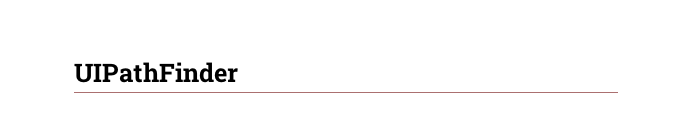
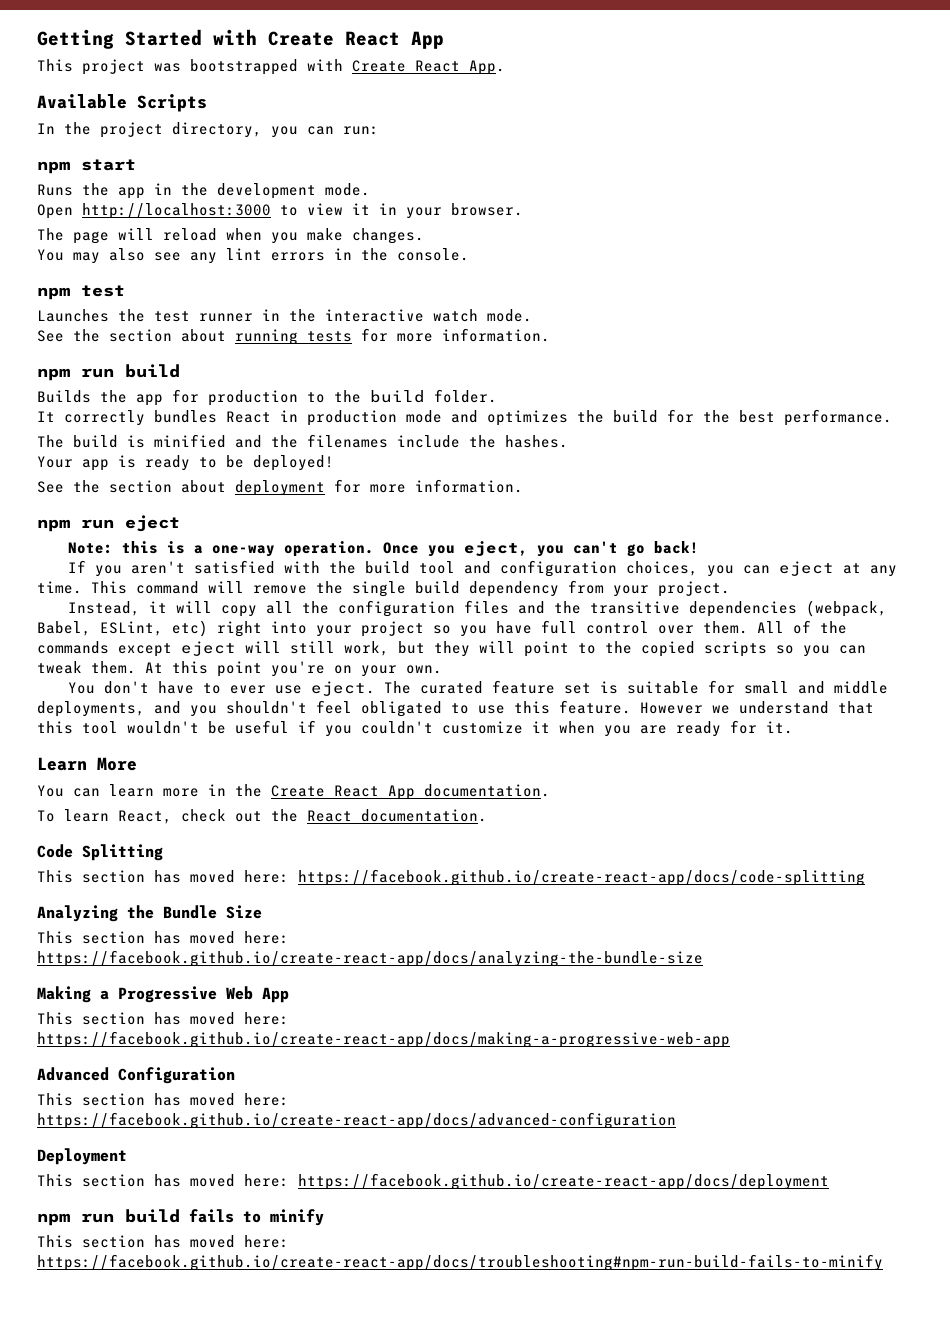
- UIPathFinder
+ Getting Started with Create React App
+ This project was bootstrapped with Create React App.
+ Available Scripts
+ In the project directory, you can run:
+ npm start
+ Runs the app in the development mode.
+ Open http://localhost:3000 to view it in your browser.
+ The page will reload when you make changes.
+ You may also see any lint errors in the console.
+ npm test
+ Launches the test runner in the interactive watch mode.
+ See the section about running tests for more information.
+ npm run build
+ Builds the app for production to the build folder.
+ It correctly bundles React in production mode and optimizes the build for the best performance.
+ The build is minified and the filenames include the hashes.
+ Your app is ready to be deployed!
+ See the section about deployment for more information.
+ npm run eject
+ Note: this is a one-way operation. Once you eject, you can't go back!
+ If you aren't satisfied with the build tool and configuration choices, you can eject at any time. This command will remove the single build dependency from your project.
+ Instead, it will copy all the configuration files and the transitive dependencies (webpack, Babel, ESLint, etc) right into your project so you have full control over them. All of the commands except eject will still work, but they will point to the copied scripts so you can tweak them. At this point you're on your own.
+ You don't have to ever use eject. The curated feature set is suitable for small and middle deployments, and you shouldn't feel obligated to use this feature. However we understand that this tool wouldn't be useful if you couldn't customize it when you are ready for it.
+ Learn More
+ You can learn more in the Create React App documentation.
+ To learn React, check out the React documentation.
+ Code Splitting
+ This section has moved here: https://facebook.github.io/create-react-app/docs/code-splitting
+ Analyzing the Bundle Size
+ This section has moved here: https://facebook.github.io/create-react-app/docs/analyzing-the-bundle-size
+ Making a Progressive Web App
+ This section has moved here: https://facebook.github.io/create-react-app/docs/making-a-progressive-web-app
+ Advanced Configuration
+ This section has moved here: https://facebook.github.io/create-react-app/docs/advanced-configuration
+ Deployment
+ This section has moved here: https://facebook.github.io/create-react-app/docs/deployment
+ npm run build fails to minify
+ This section has moved here: https://facebook.github.io/create-react-app/docs/troubleshooting#npm-run-build-fails-to-minify

